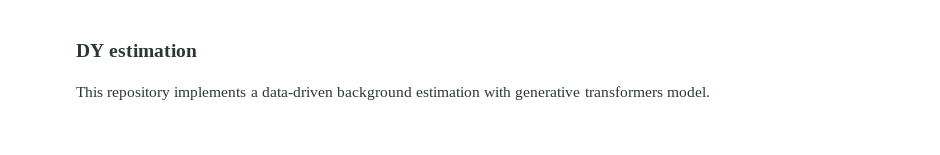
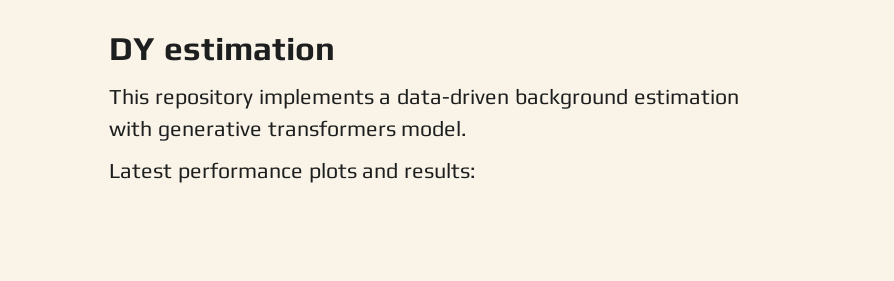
+ Latest performance plots and results:

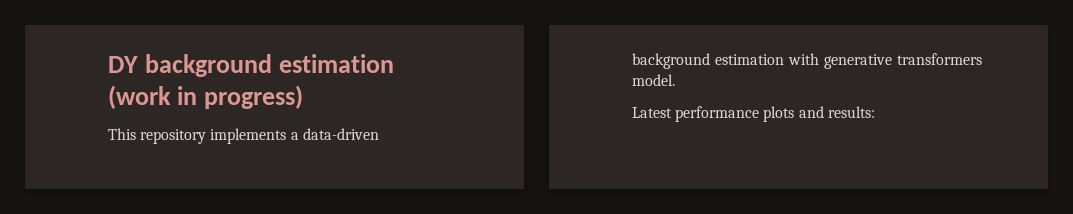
- DY estimation
+ DY background estimation (work in progress)

